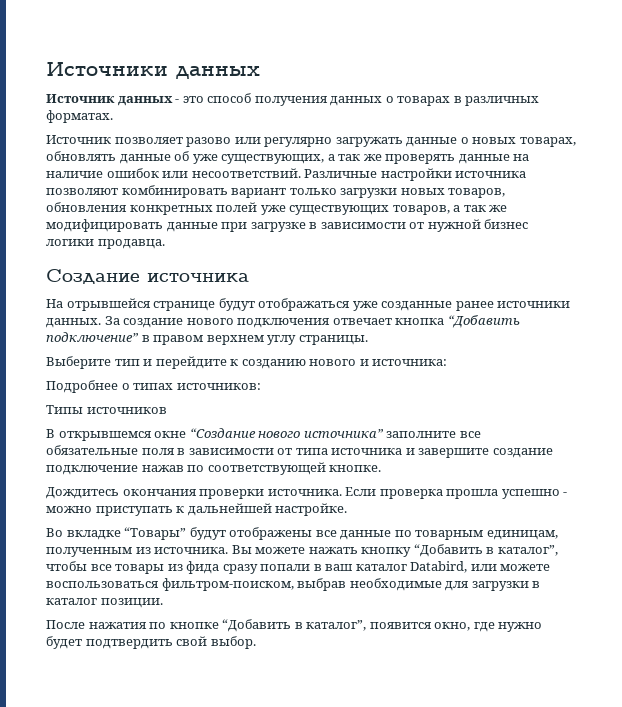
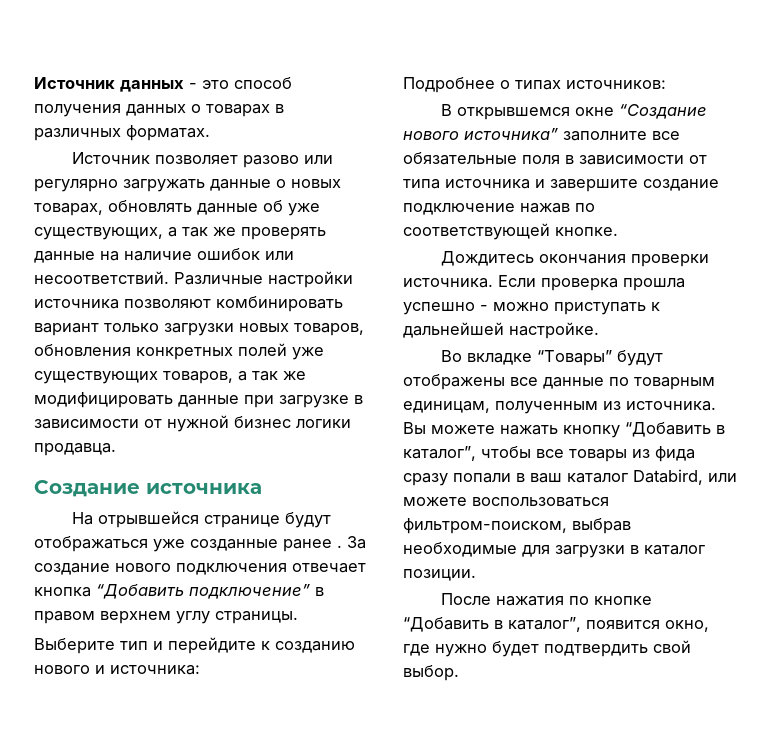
- Источники данных
- На отрывшейся странице будут отображаться уже созданные ранее источники данных.
+ На отрывшейся странице будут отображаться уже созданные ранее .
- Типы источников

